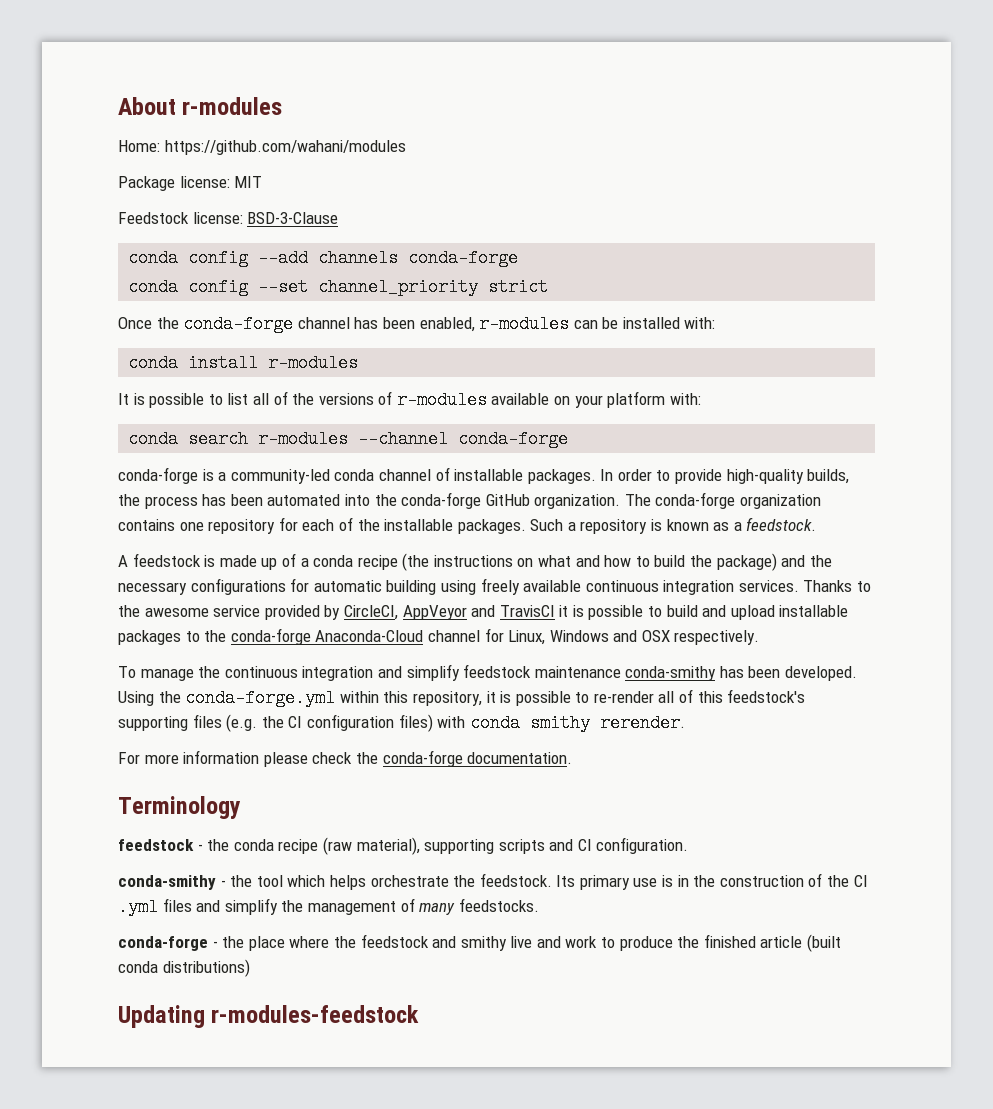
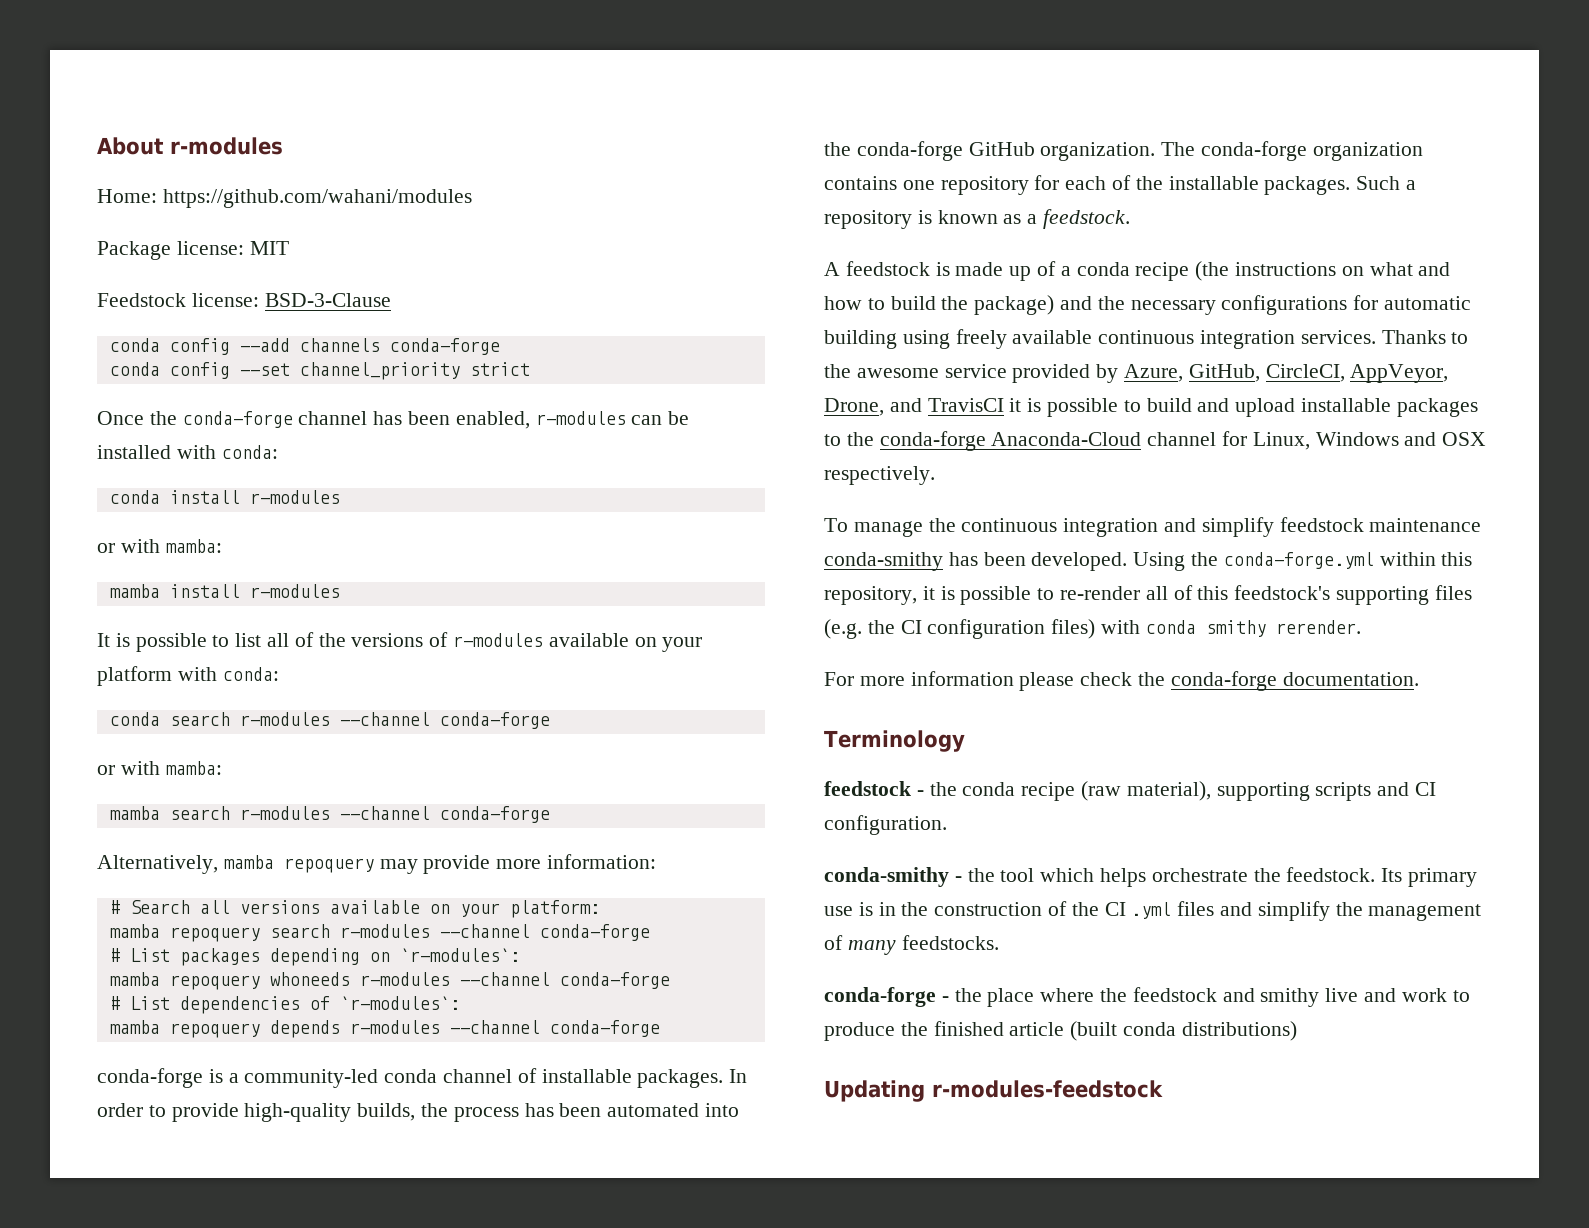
- Once the conda-forge channel has been enabled, r-modules can be installed with:
+ Once the conda-forge channel has been enabled, r-modules can be installed with conda:
  conda install r-modules
+ or with mamba:
+ mamba install r-modules
- It is possible to list all of the versions of r-modules available on your platform with:
+ It is possible to list all of the versions of r-modules available on your platform with conda:
  conda search r-modules --channel conda-forge
+ or with mamba:
+ mamba search r-modules --channel conda-forge
+ Alternatively, mamba repoquery may provide more information:
+ # Search all versions available on your platform:
+ mamba repoquery search r-modules --channel conda-forge
+ # List packages depending on `r-modules`:
+ mamba repoquery whoneeds r-modules --channel conda-forge
+ # List dependencies of `r-modules`:
+ mamba repoquery depends r-modules --channel conda-forge
- Thanks to the awesome service provided by CircleCI, AppVeyor and TravisCI it is possible to build and upload installable packages to the conda-forge Anaconda-Cloud channel for Linux, Windows and OSX respectively.
+ Thanks to the awesome service provided by Azure, GitHub, CircleCI, AppVeyor, Drone, and TravisCI it is possible to build and upload installable packages to the conda-forge Anaconda-Cloud channel for Linux, Windows and OSX respectively.

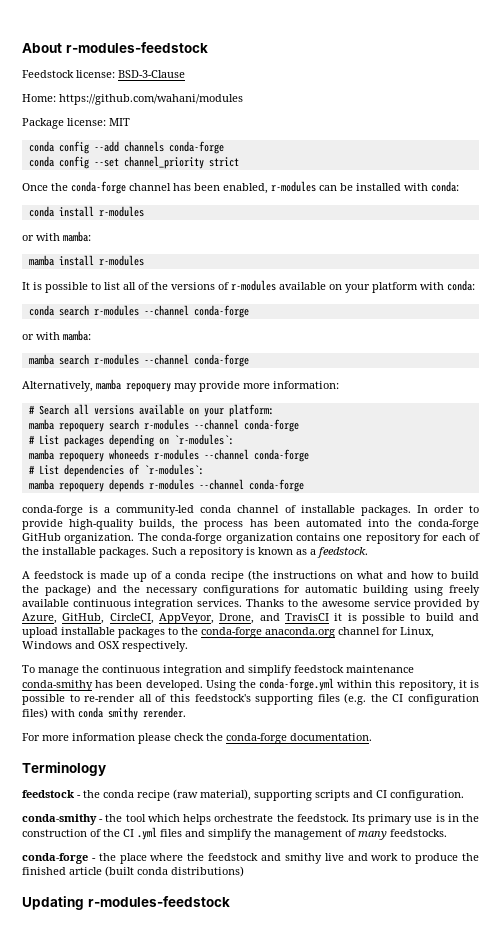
- About r-modules
+ About r-modules-feedstock
+ Feedstock license: BSD-3-Clause
- Feedstock license: BSD-3-Clause
- Thanks to the awesome service provided by Azure, GitHub, CircleCI, AppVeyor, Drone, and TravisCI it is possible to build and upload installable packages to the conda-forge Anaconda-Cloud channel for Linux, Windows and OSX respectively.
+ Thanks to the awesome service provided by Azure, GitHub, CircleCI, AppVeyor, Drone, and TravisCI it is possible to build and upload installable packages to the conda-forge anaconda.org channel for Linux, Windows and OSX respectively.

